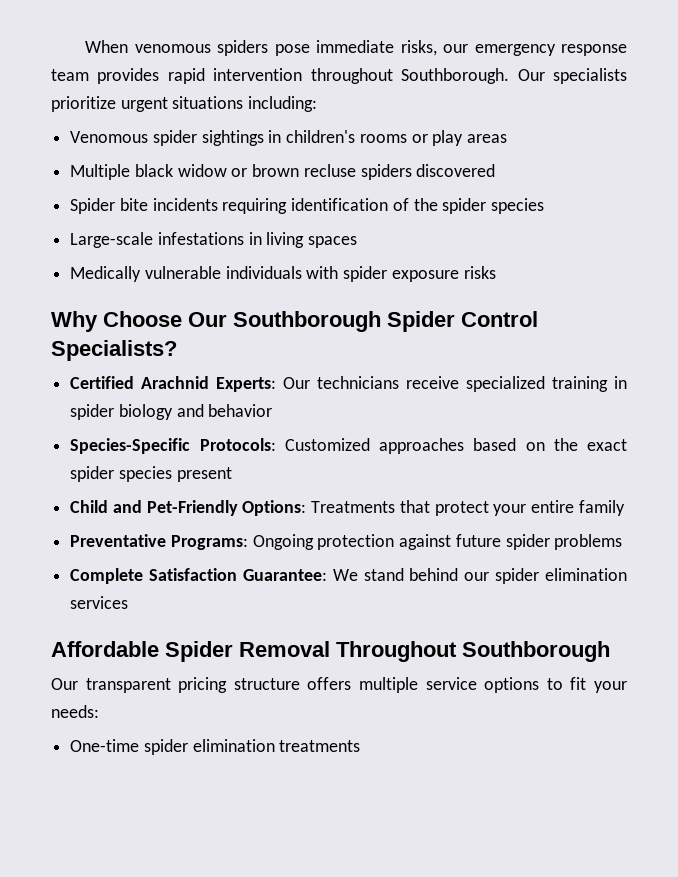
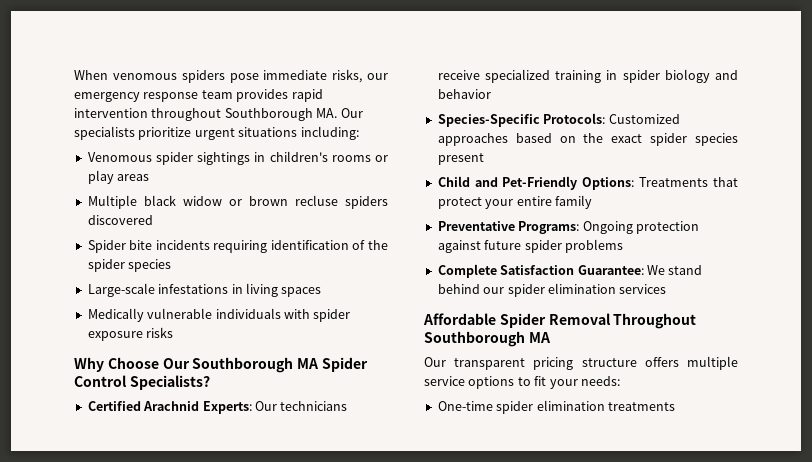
- When venomous spiders pose immediate risks, our emergency response team provides rapid intervention throughout Southborough. Our specialists prioritize urgent situations including:
+ When venomous spiders pose immediate risks, our emergency response team provides rapid intervention throughout Southborough MA. Our specialists prioritize urgent situations including:
- Why Choose Our Southborough Spider Control Specialists?
+ Why Choose Our Southborough MA Spider Control Specialists?
- Affordable Spider Removal Throughout Southborough
+ Affordable Spider Removal Throughout Southborough MA

